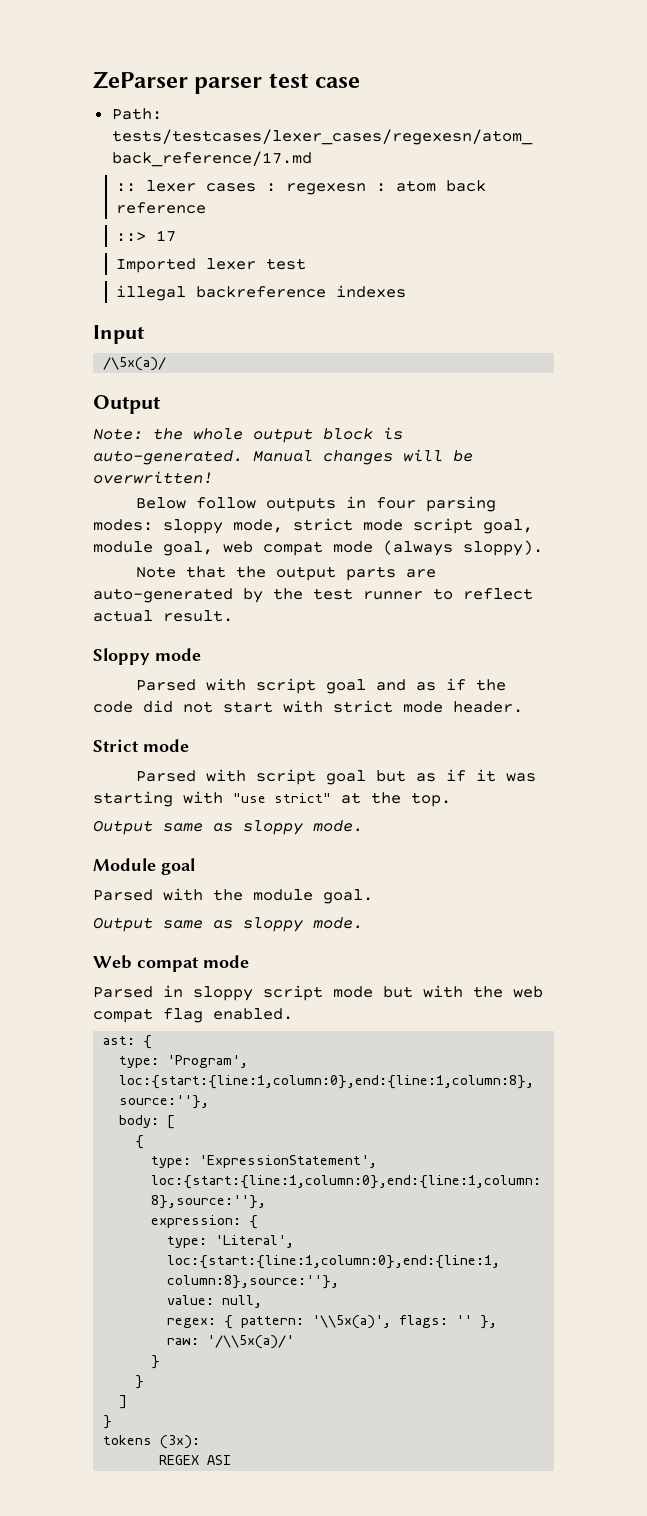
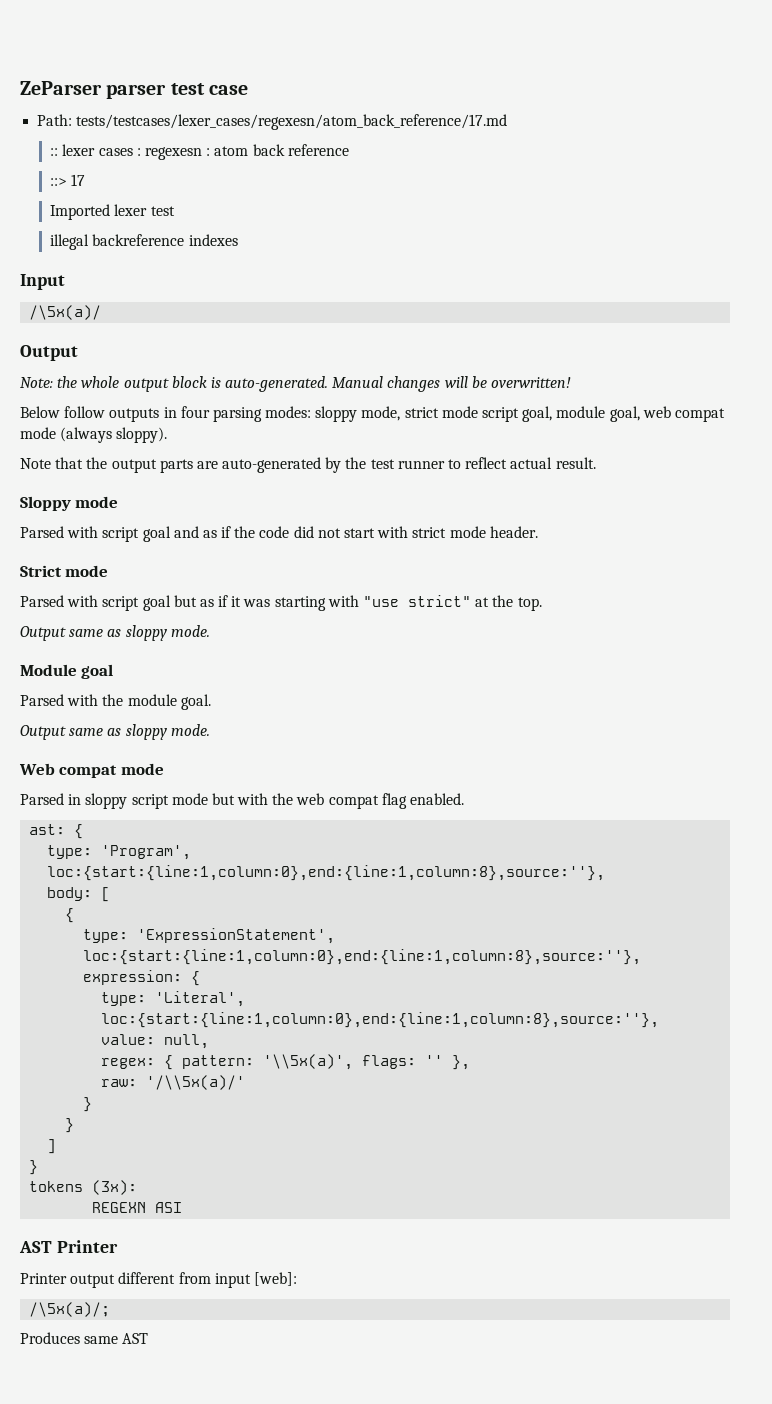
- REGEX ASI
+ REGEXN ASI
+ AST Printer
+ Printer output different from input [web]:
+ /\5x(a)/;
+ Produces same AST

